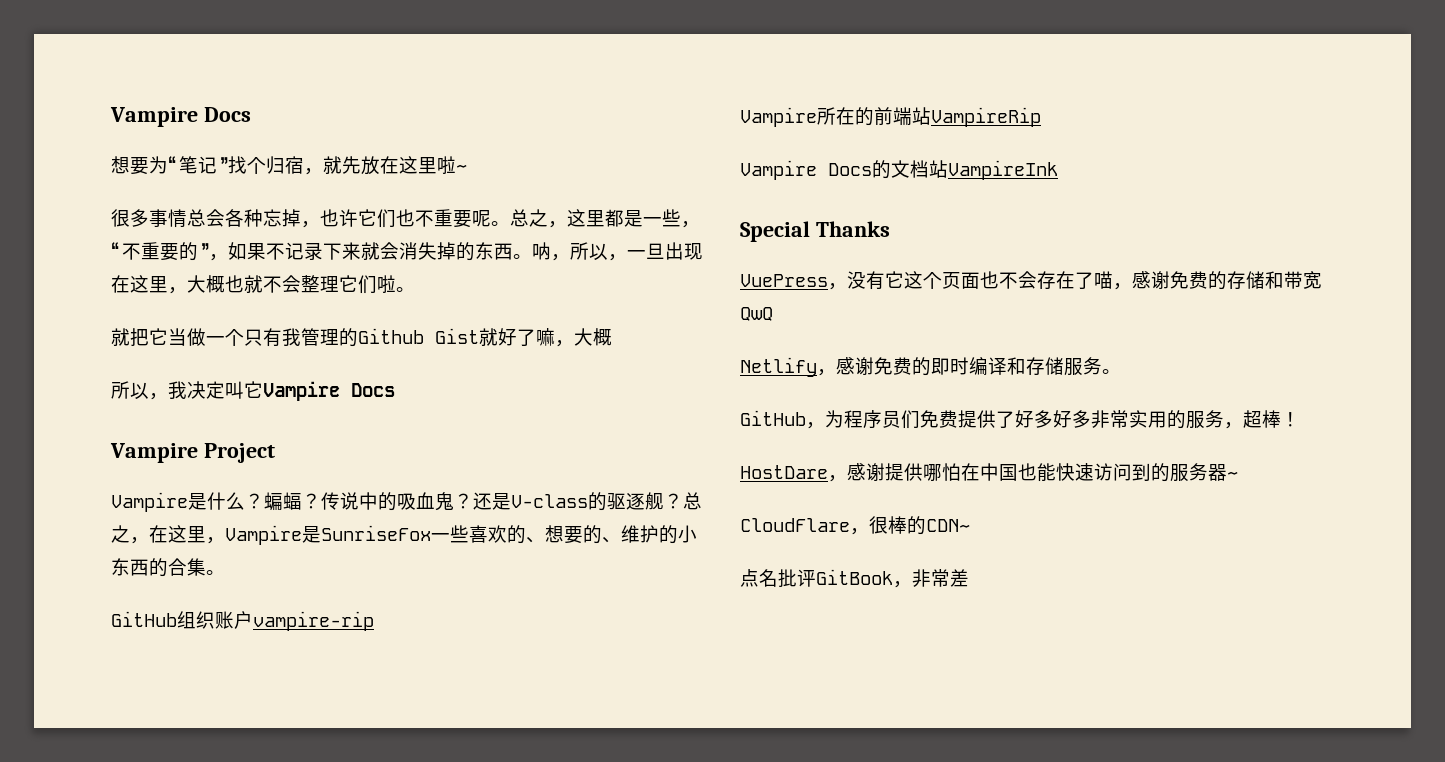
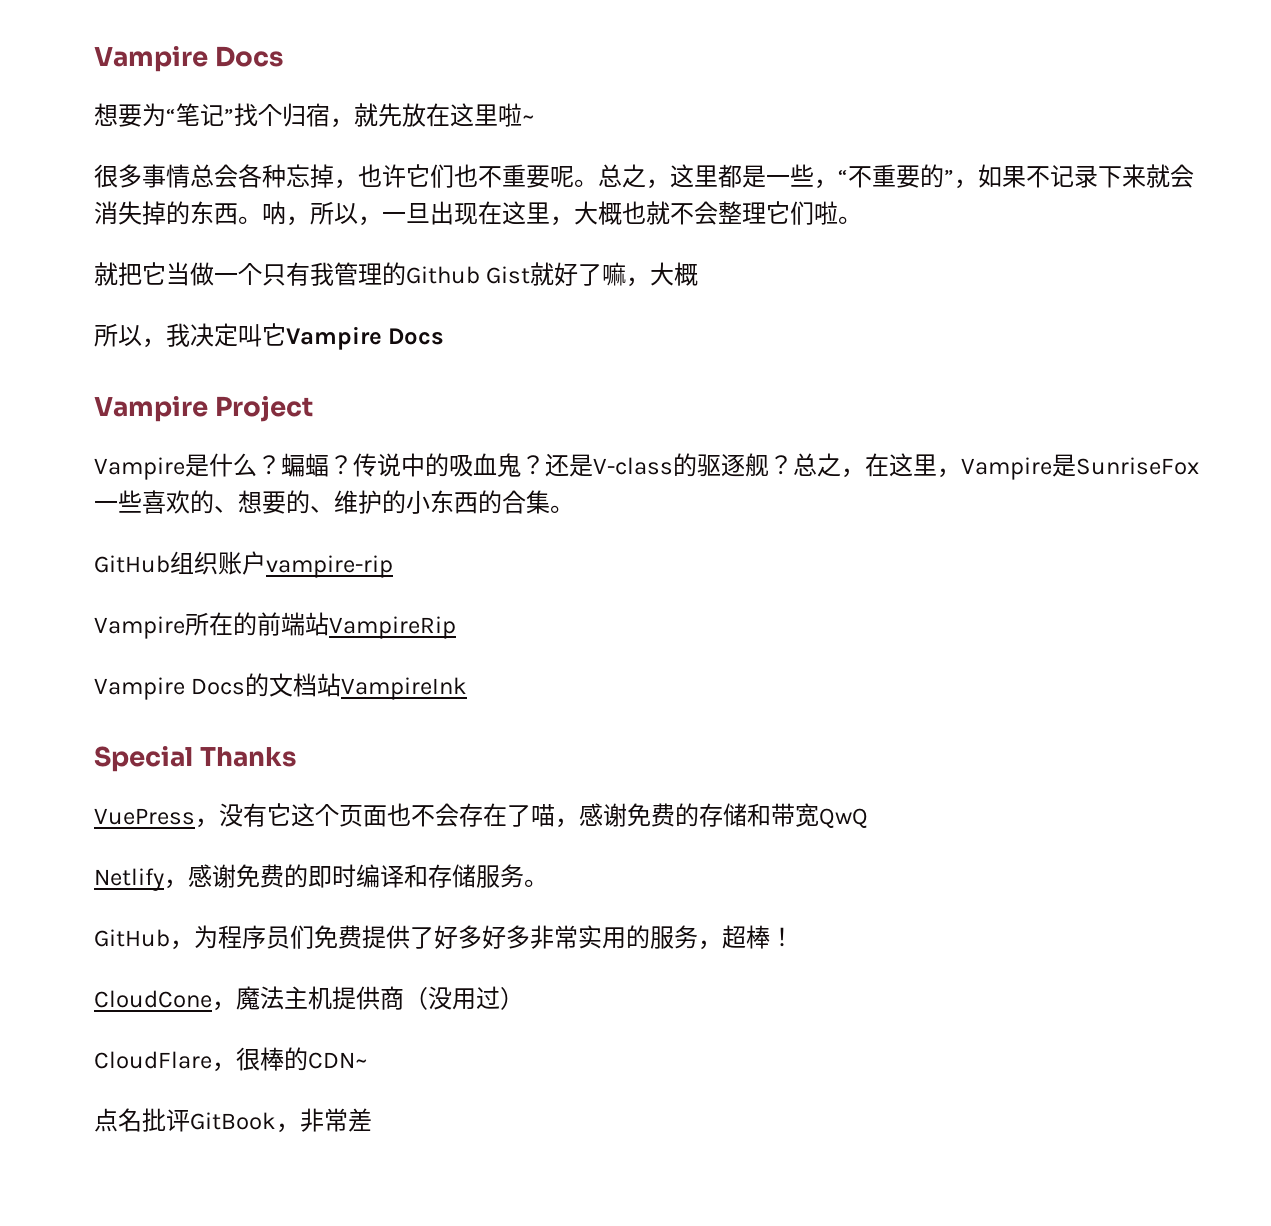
- HostDare，感谢提供哪怕在中国也能快速访问到的服务器~
+ CloudCone，魔法主机提供商（没用过）

